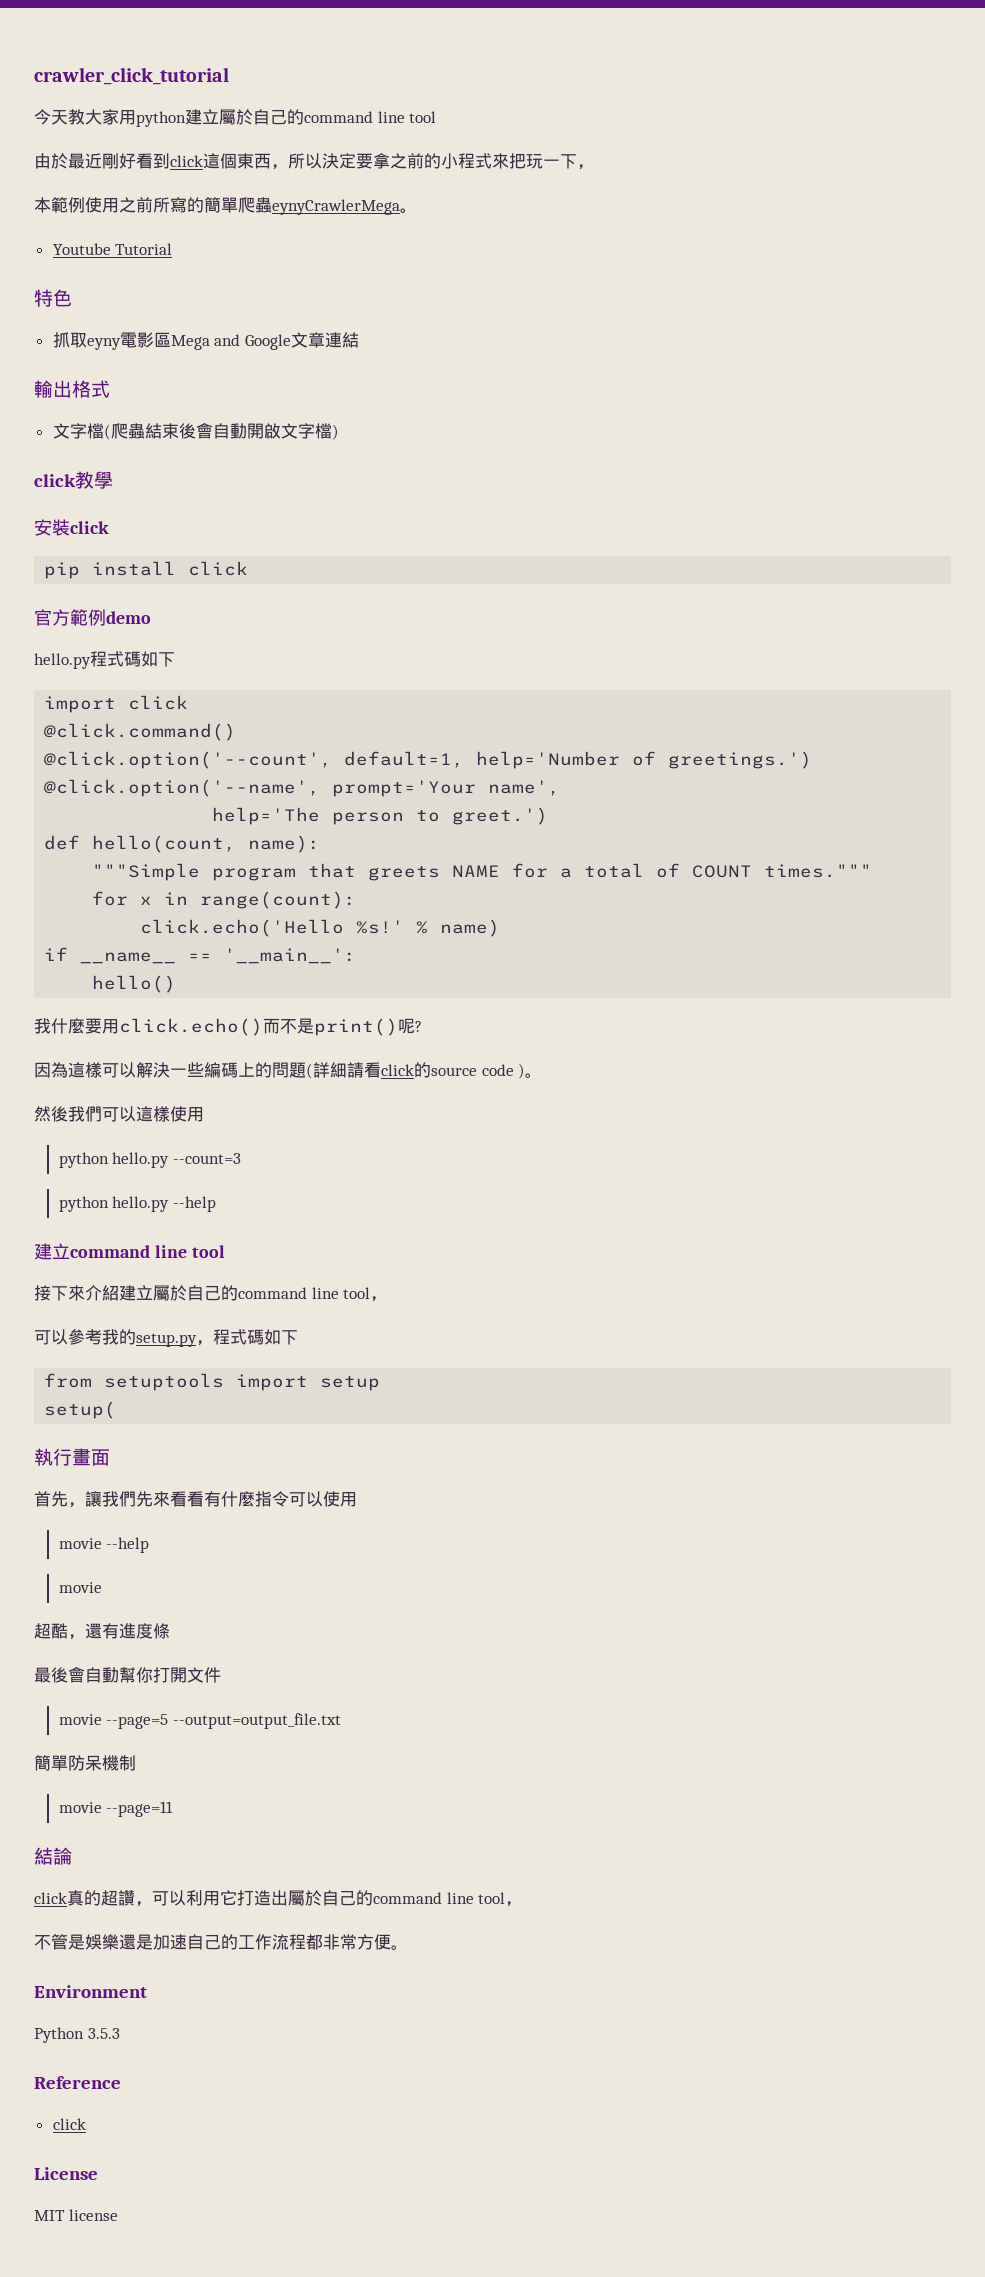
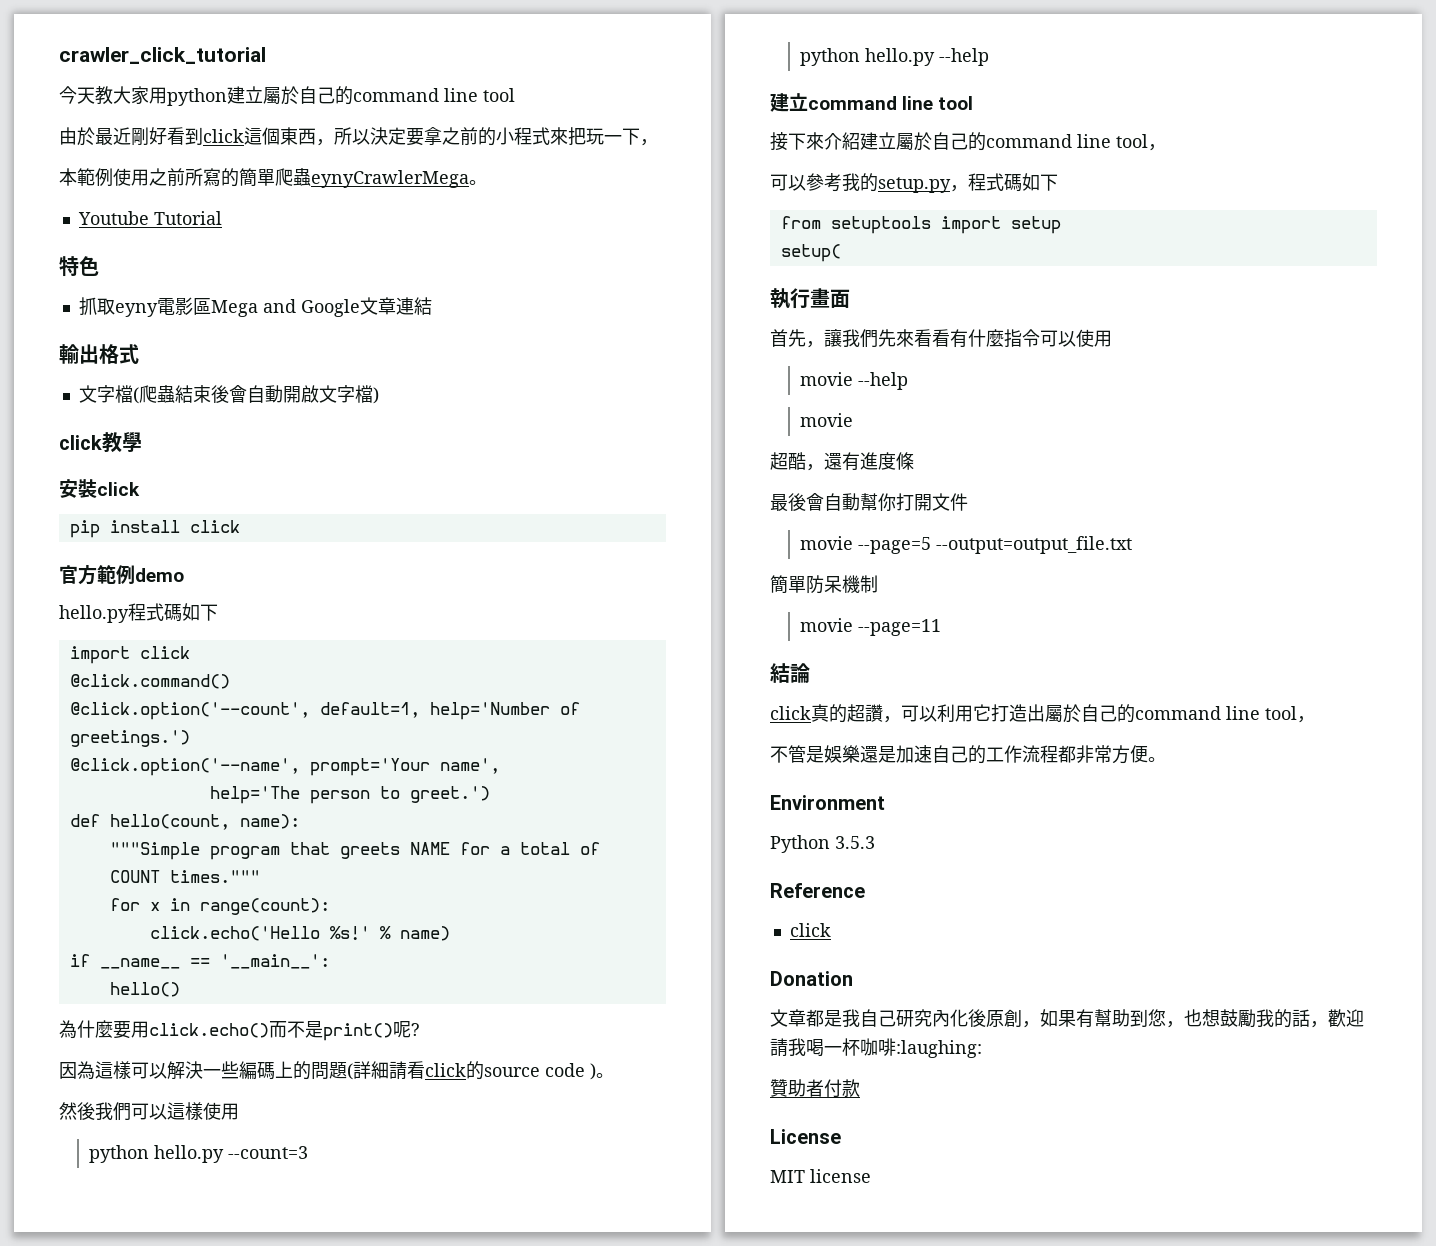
- 我什麼要用click.echo()而不是print()呢?
+ 為什麼要用click.echo()而不是print()呢?
+ Donation
+ 文章都是我自己研究內化後原創，如果有幫助到您，也想鼓勵我的話，歡迎請我喝一杯咖啡:laughing:
+ 贊助者付款

